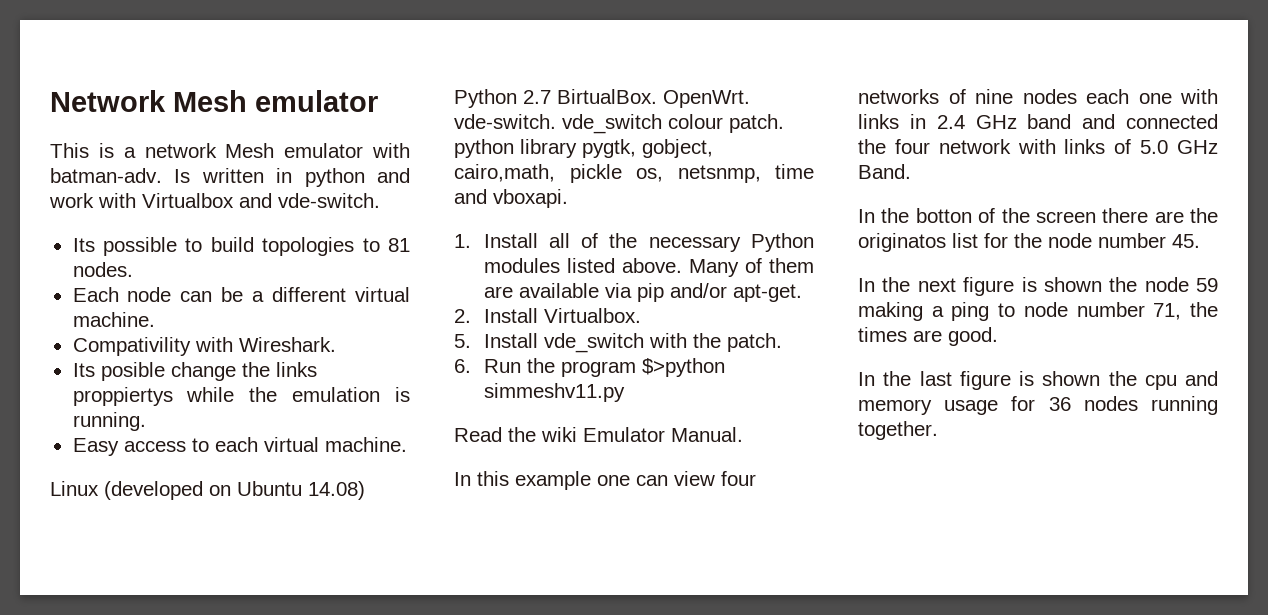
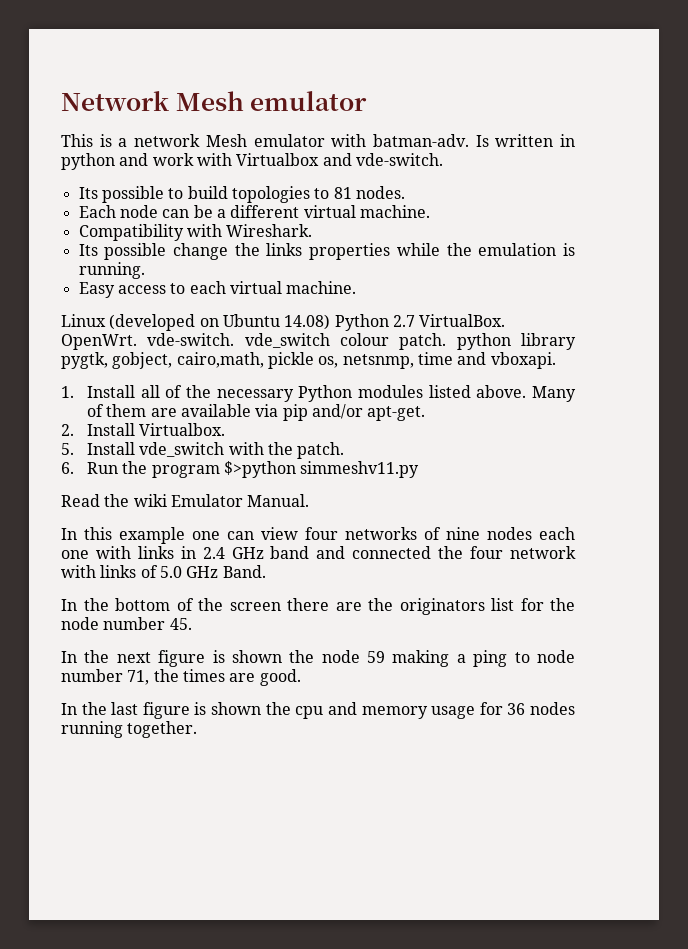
- Compativility with Wireshark.
+ Compatibility with Wireshark.
- Its posible change the links proppiertys while the emulation is running.
+ Its possible change the links properties while the emulation is running.
- Linux (developed on Ubuntu 14.08) Python 2.7 BirtualBox.
+ Linux (developed on Ubuntu 14.08) Python 2.7 VirtualBox.
- In the botton of the screen there are the originatos list for the node number 45.
+ In the bottom of the screen there are the originators list for the node number 45.

